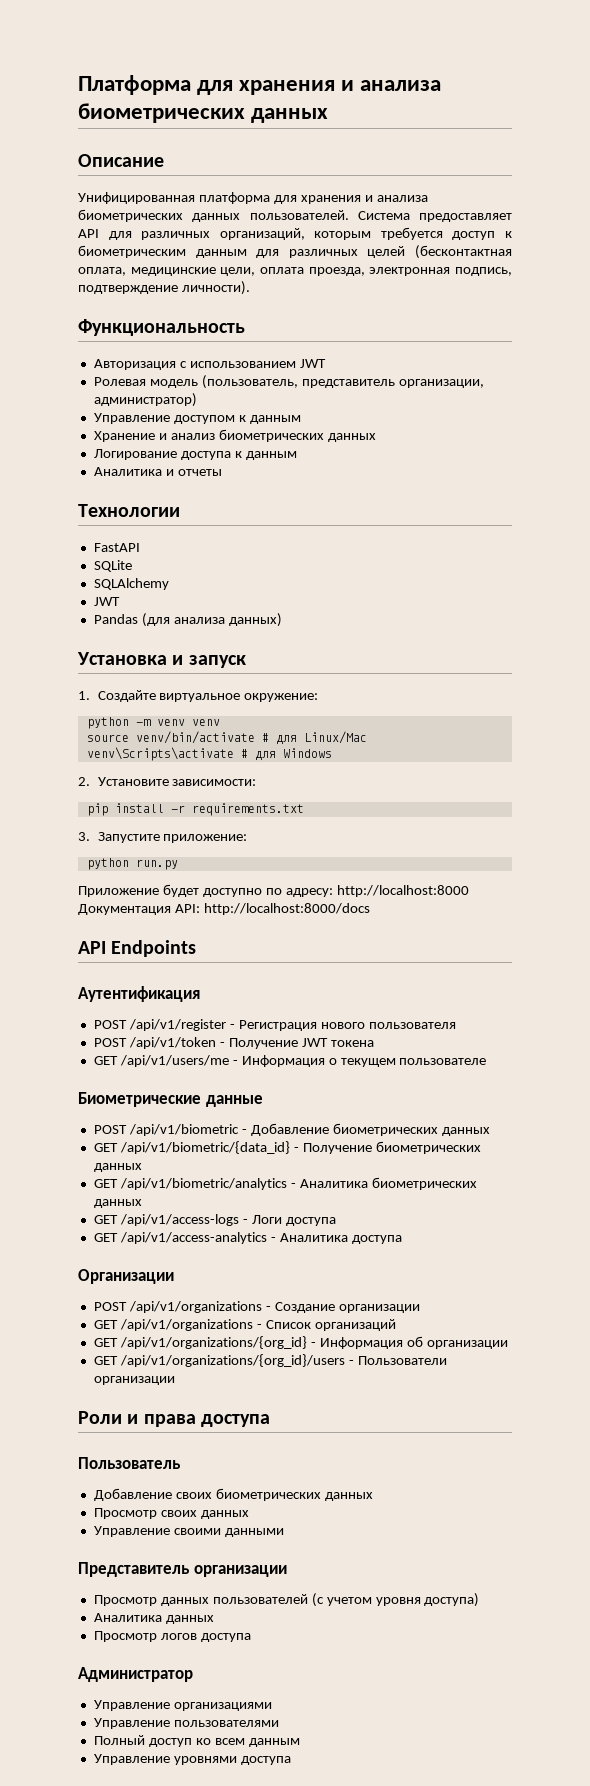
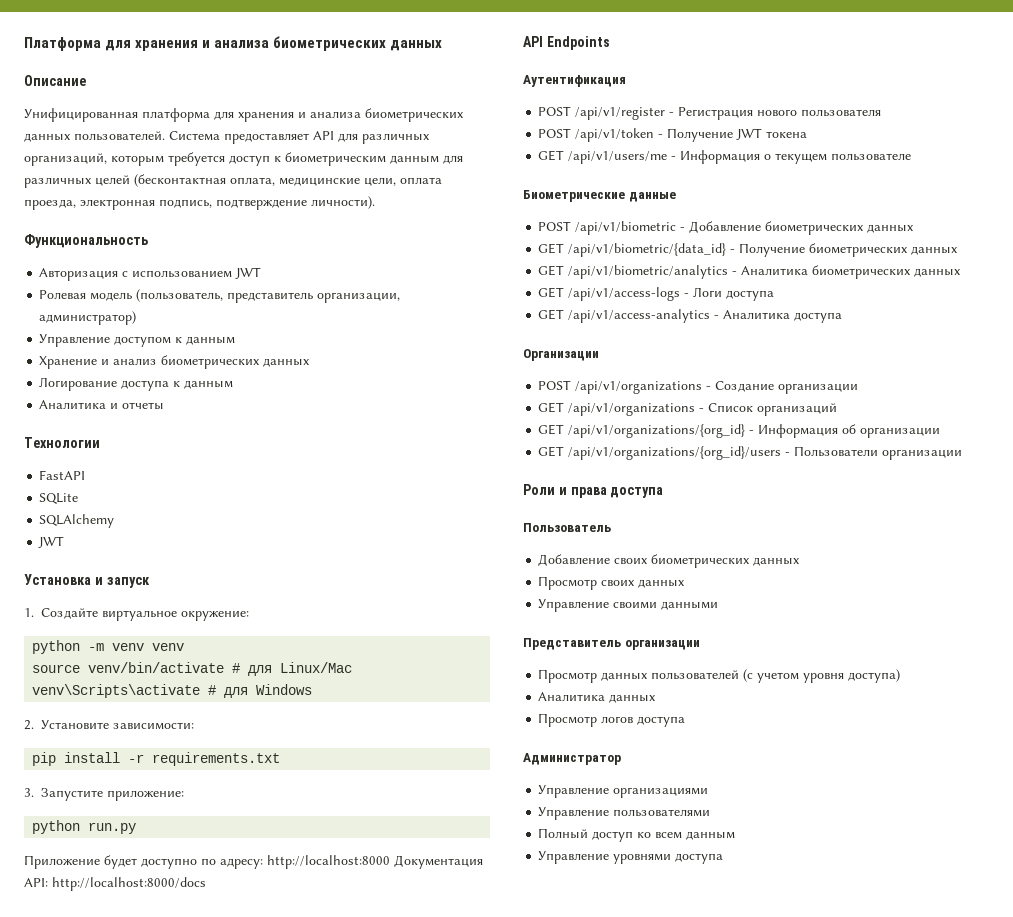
- Pandas (для анализа данных)

